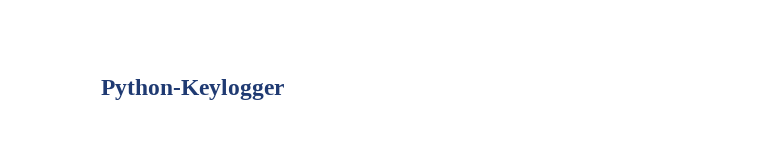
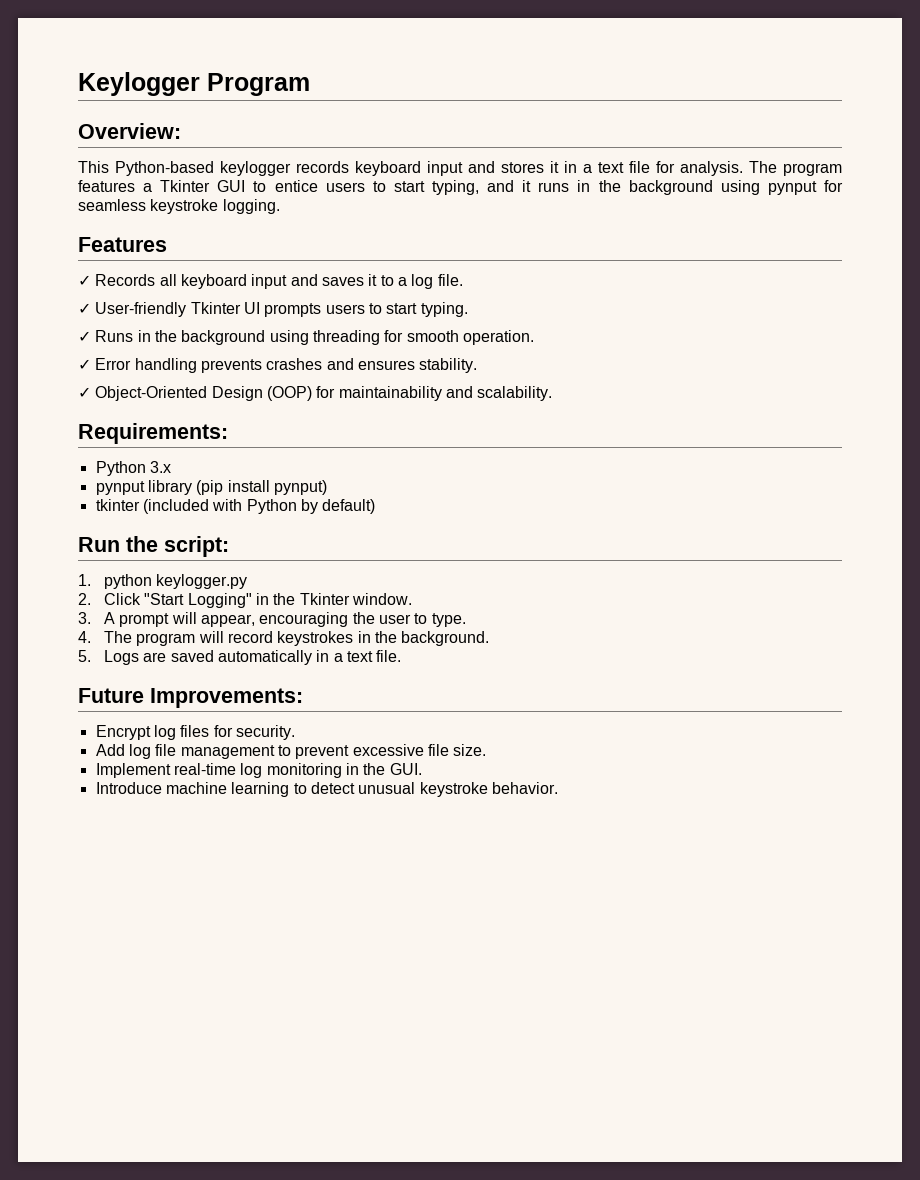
- Python-Keylogger
+ Keylogger Program
+ Overview:
+ This Python-based keylogger records keyboard input and stores it in a text file for analysis. The program features a Tkinter GUI to entice users to start typing, and it runs in the background using pynput for seamless keystroke logging.
+ Features
+ ✓ Records all keyboard input and saves it to a log file.
+ ✓ User-friendly Tkinter UI prompts users to start typing.
+ ✓ Runs in the background using threading for smooth operation.
+ ✓ Error handling prevents crashes and ensures stability.
+ ✓ Object-Oriented Design (OOP) for maintainability and scalability.
+ Requirements:
+ Python 3.x
+ pynput library (pip install pynput)
+ tkinter (included with Python by default)
+ Run the script:
+ 1. python keylogger.py
+ 2. Click "Start Logging" in the Tkinter window.
+ 3. A prompt will appear, encouraging the user to type.
+ 4. The program will record keystrokes in the background.
+ 5. Logs are saved automatically in a text file.
+ Future Improvements:
+ Encrypt log files for security.
+ Add log file management to prevent excessive file size.
+ Implement real-time log monitoring in the GUI.
+ Introduce machine learning to detect unusual keystroke behavior.

